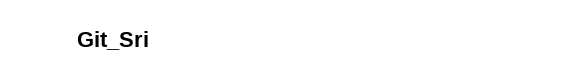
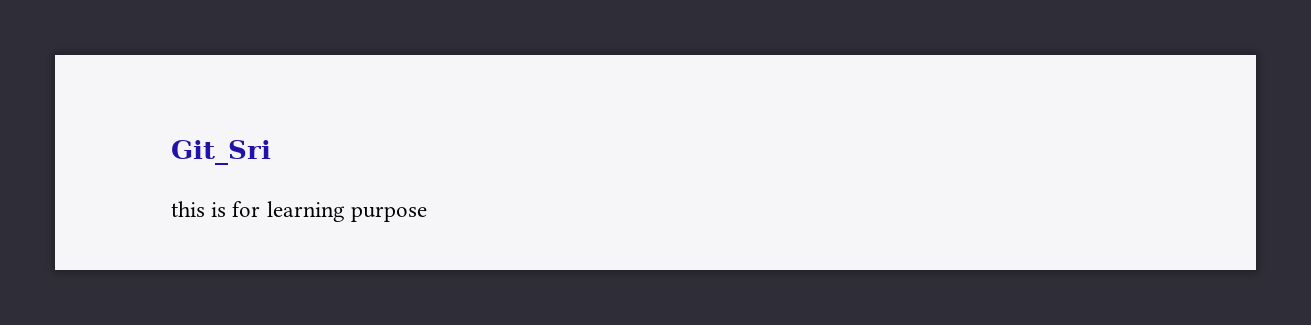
+ this is for learning purpose

